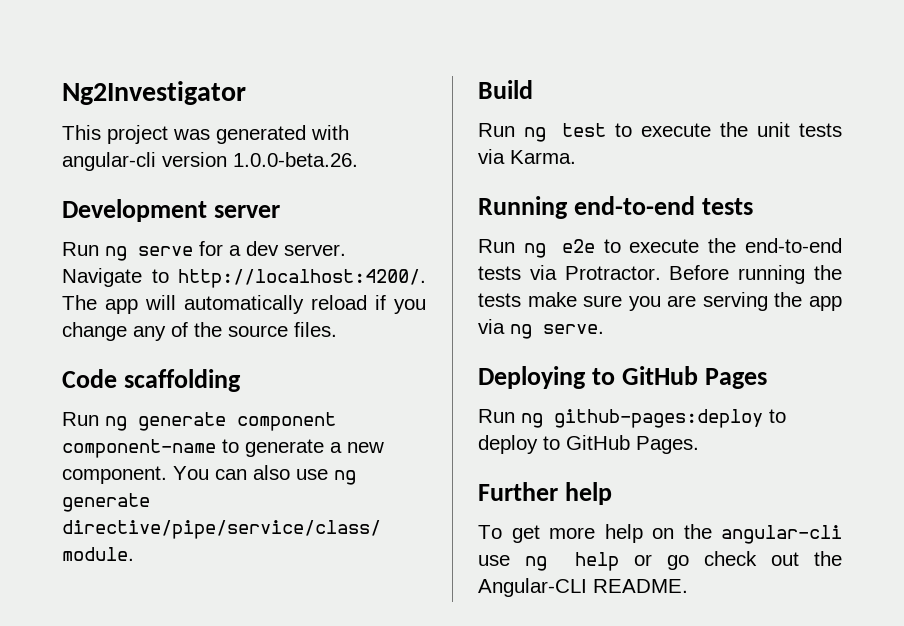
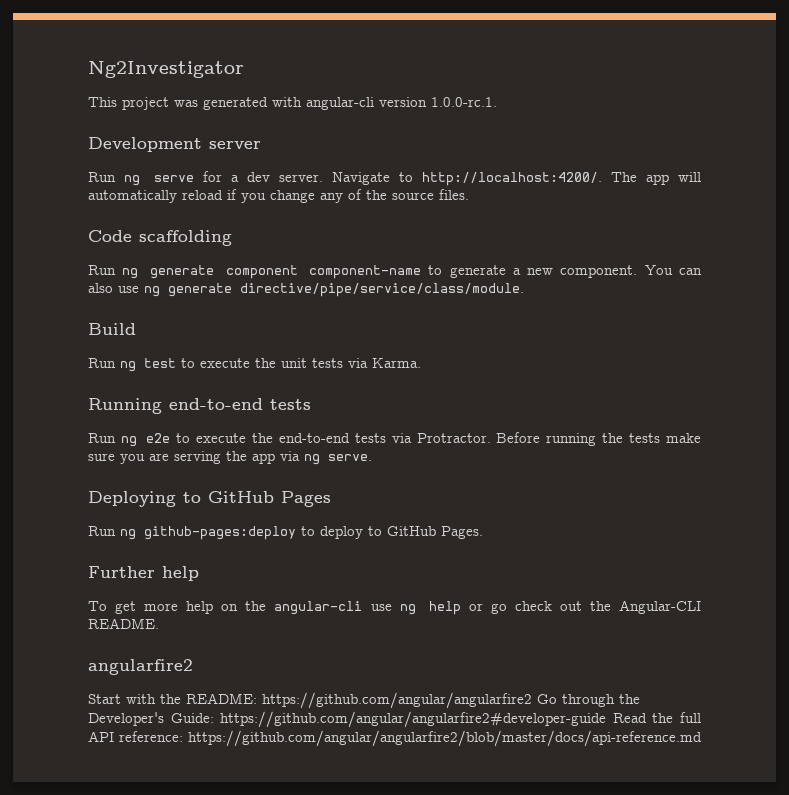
- This project was generated with angular-cli version 1.0.0-beta.26.
+ This project was generated with angular-cli version 1.0.0-rc.1.
+ angularfire2
+ Start with the README: https://github.com/angular/angularfire2 Go through the Developer's Guide: https://github.com/angular/angularfire2#developer-guide Read the full API reference: https://github.com/angular/angularfire2/blob/master/docs/api-reference.md

